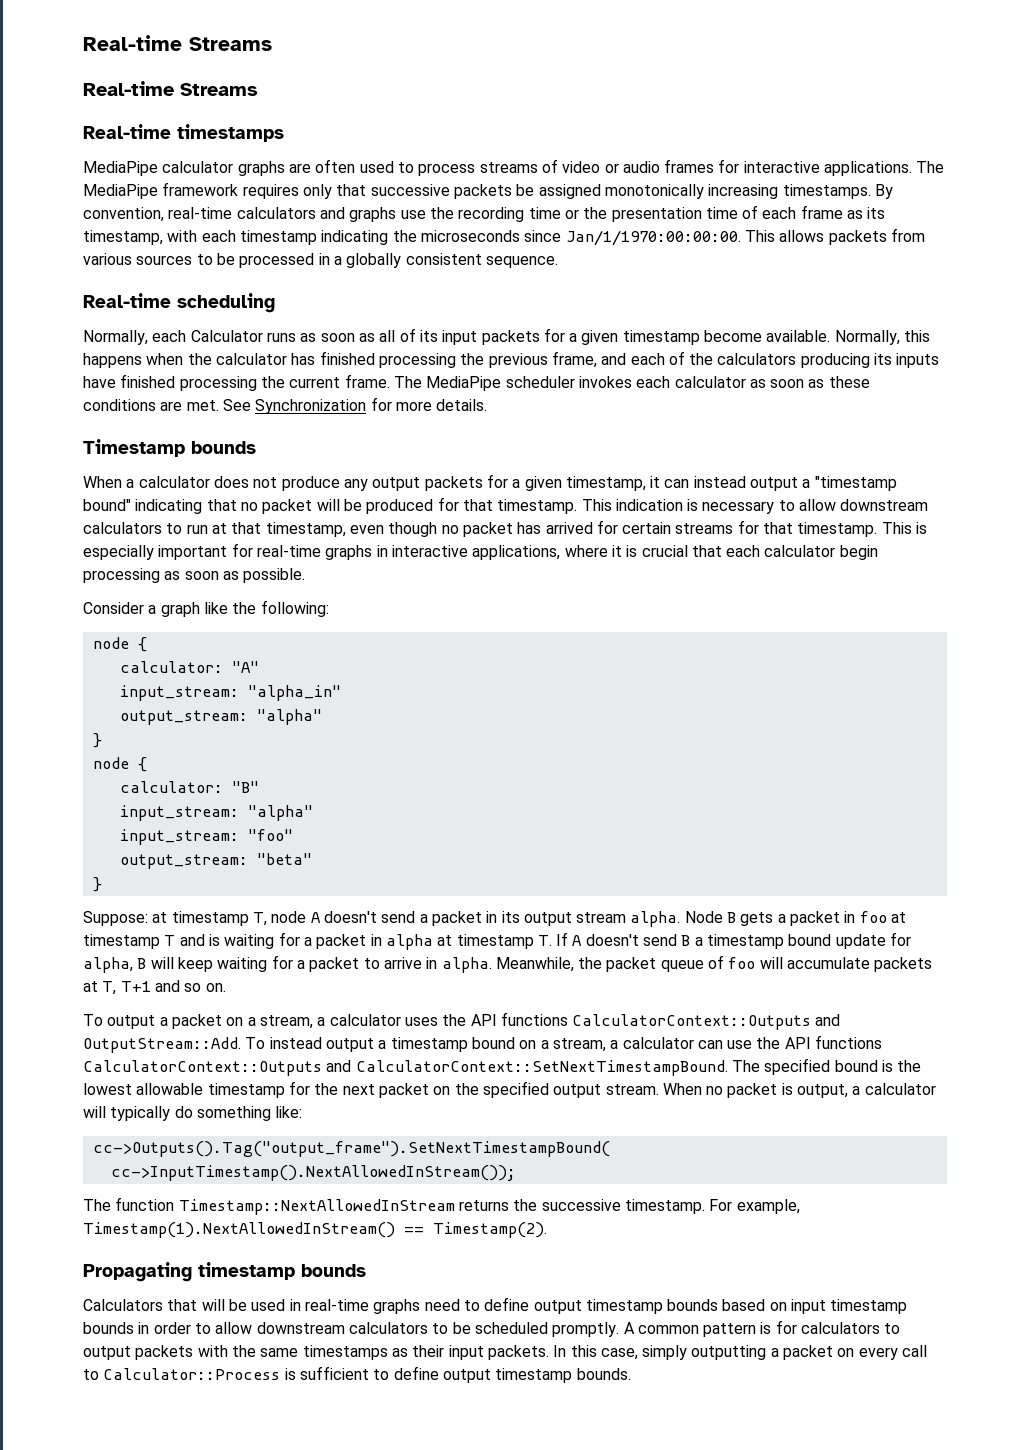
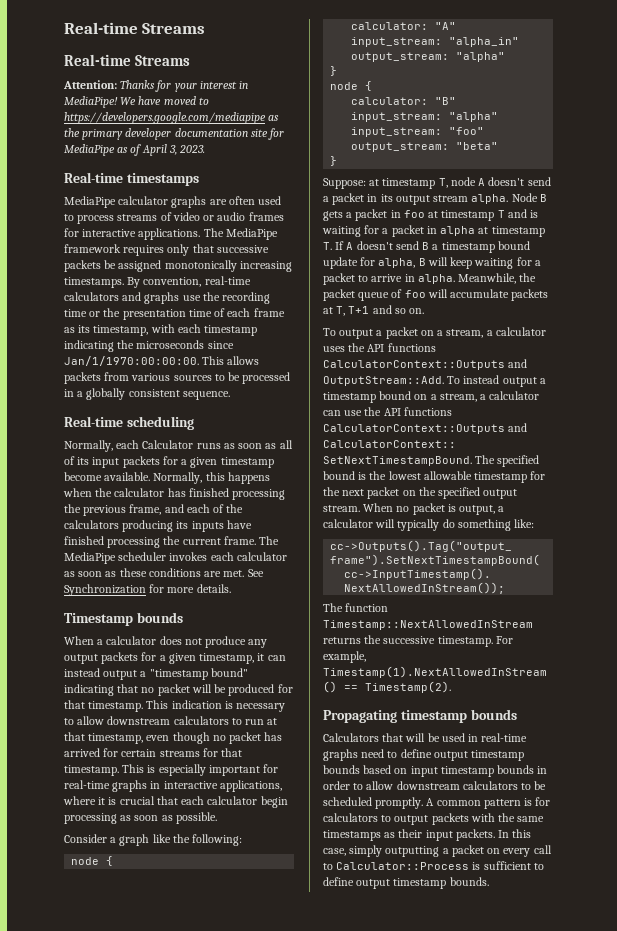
+ Attention: Thanks for your interest in MediaPipe! We have moved to https://developers.google.com/mediapipe as the primary developer documentation site for MediaPipe as of April 3, 2023.

